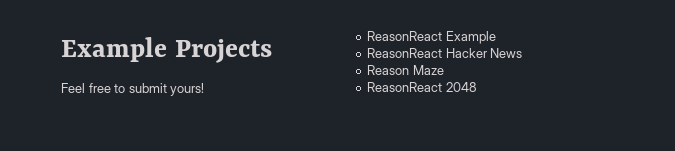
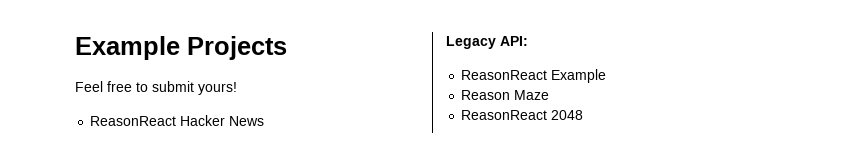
+ ReasonReact Hacker News
+ Legacy API:
  ReasonReact Example
- ReasonReact Hacker News

